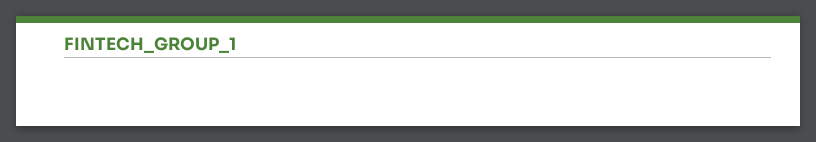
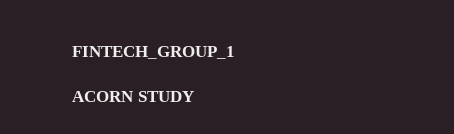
+ ACORN STUDY

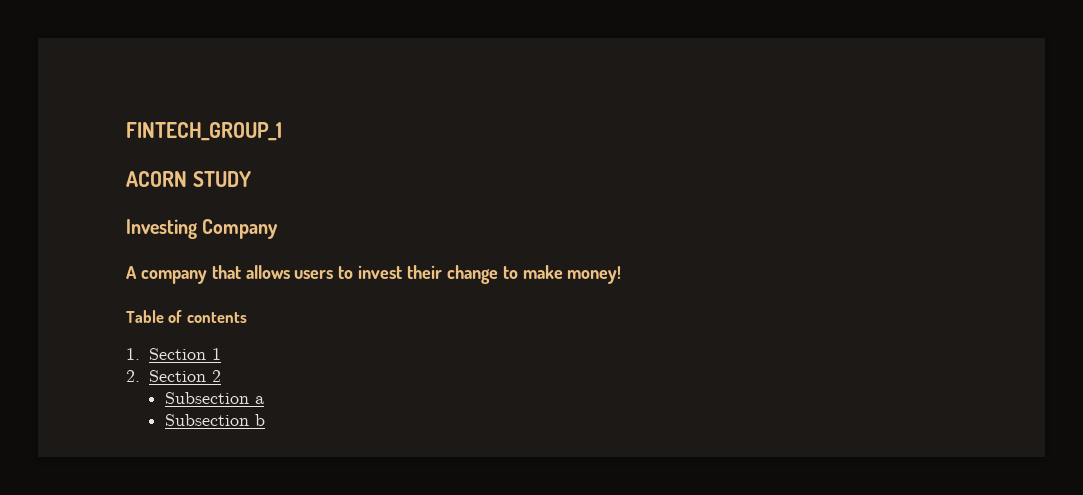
+ Investing Company
+ A company that allows users to invest their change to make money!
+ Table of contents
+ 1. Section 1
+ 2. Section 2
+ Subsection a
+ Subsection b

